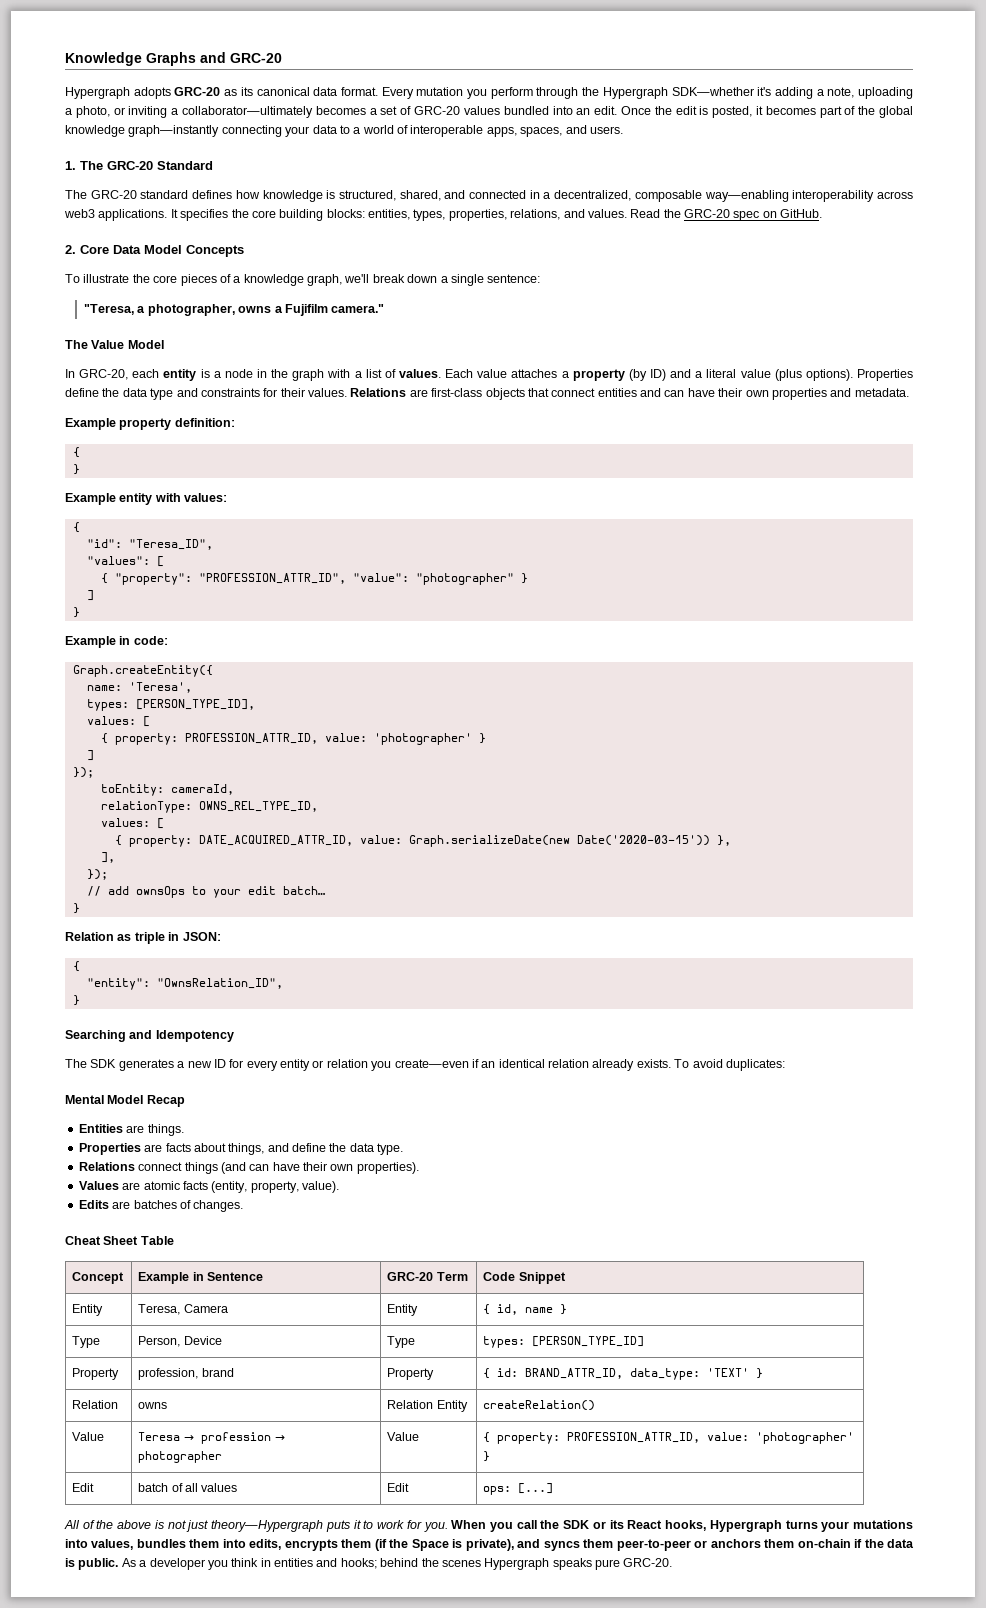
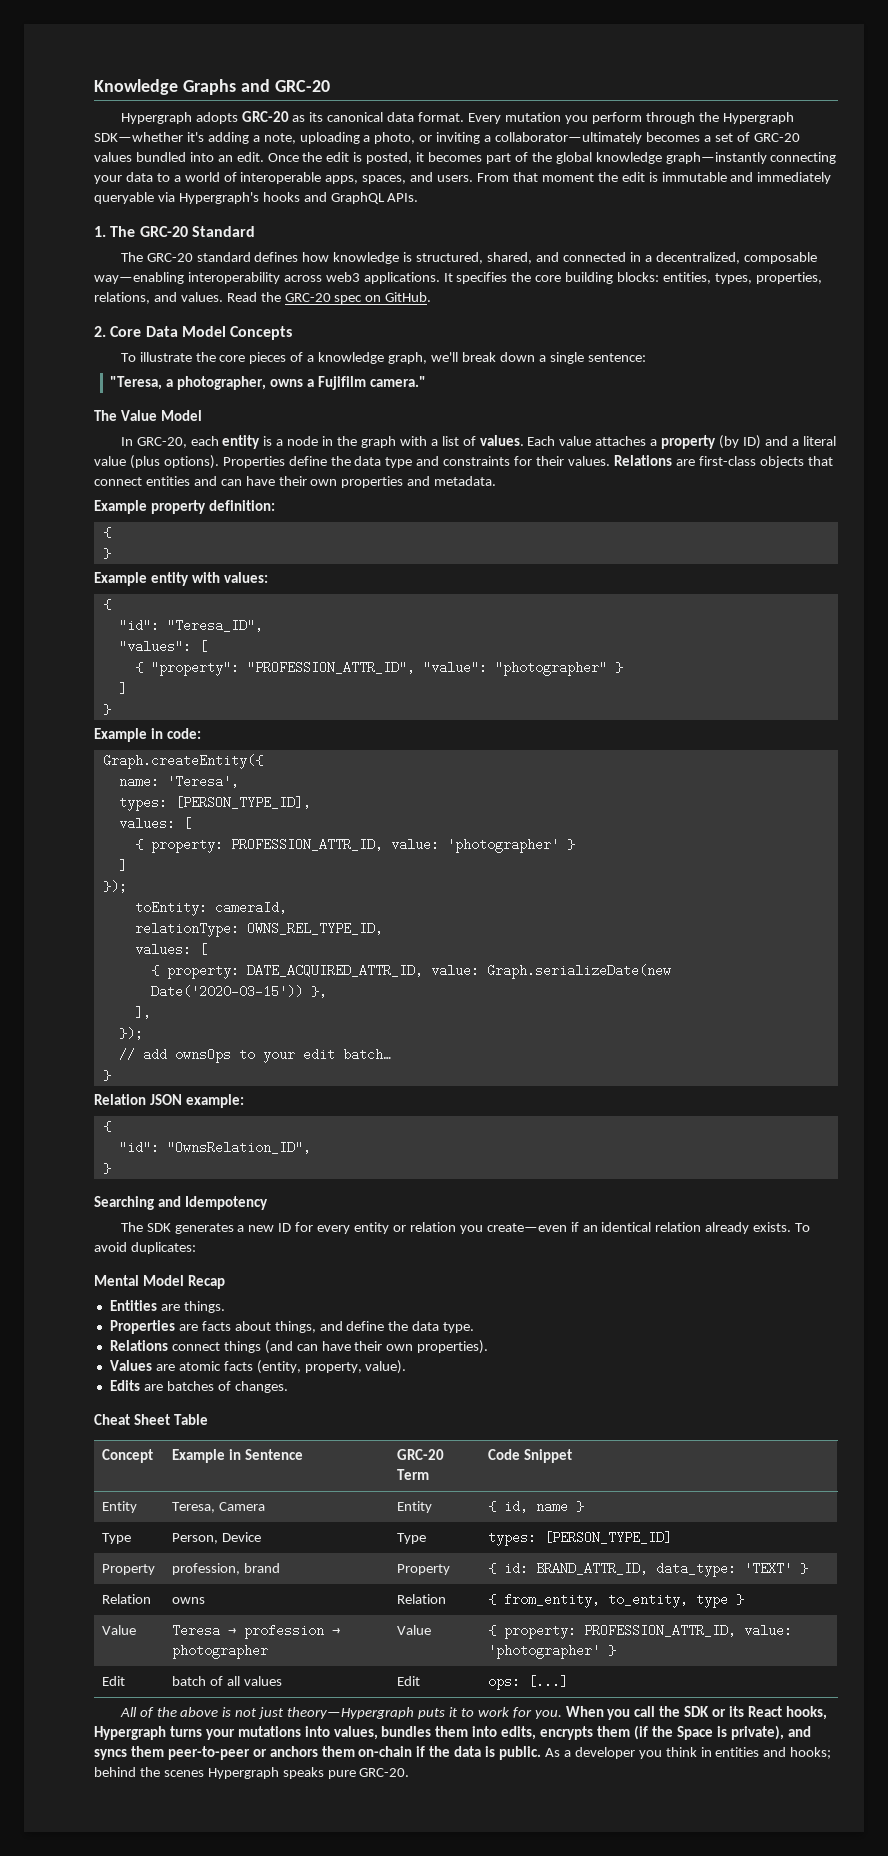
+ From that moment the edit is immutable and immediately queryable via Hypergraph's hooks and GraphQL APIs.
- Relation as triple in JSON:
+ Relation JSON example:
  {
- "entity": "OwnsRelation_ID",
+ "id": "OwnsRelation_ID",
- Relation | owns | Relation Entity | createRelation()
+ Relation | owns | Relation | { from_entity, to_entity, type }

